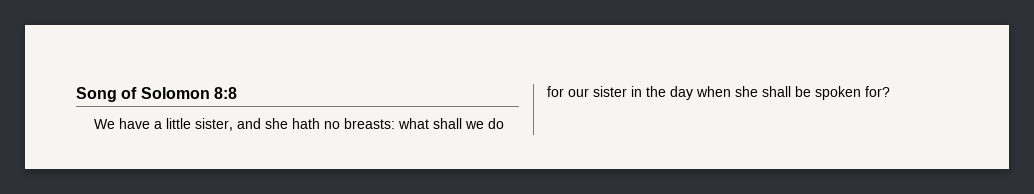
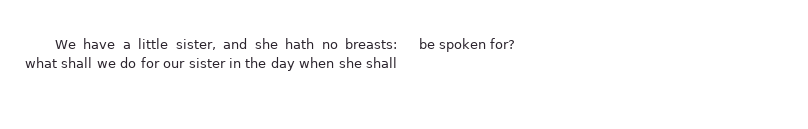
- Song of Solomon 8:8

